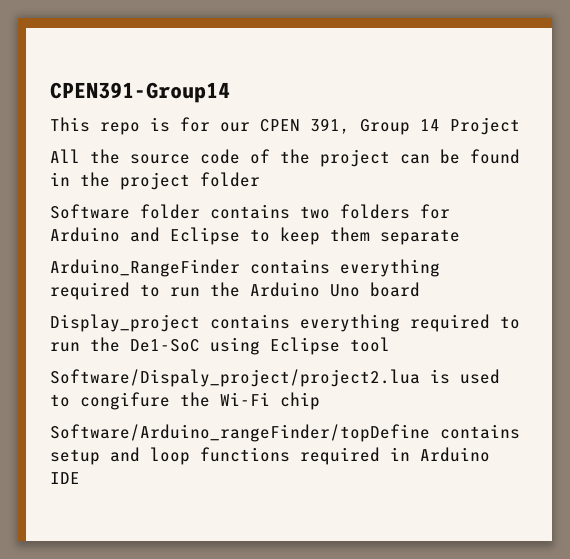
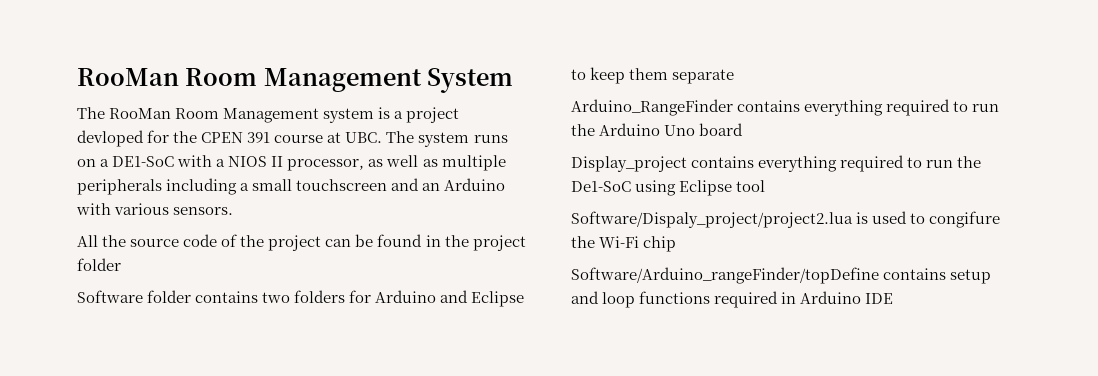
- CPEN391-Group14
- This repo is for our CPEN 391, Group 14 Project
+ RooMan Room Management System
+ The RooMan Room Management system is a project devloped for the CPEN 391 course at UBC. The system runs on a DE1-SoC with a NIOS II processor, as well as multiple peripherals including a small touchscreen and an Arduino with various sensors.

